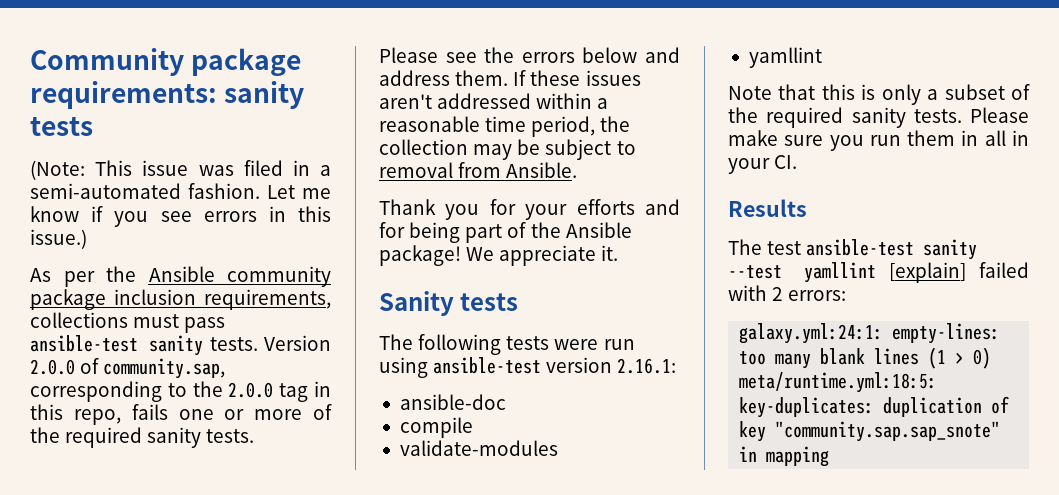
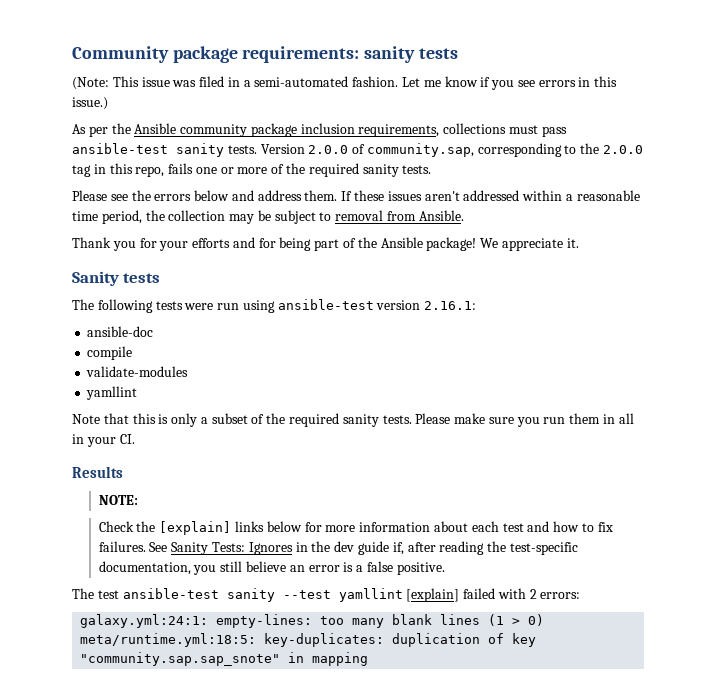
+ NOTE:
+ Check the [explain] links below for more information about each test and how to fix failures. See Sanity Tests: Ignores in the dev guide if, after reading the test-specific documentation, you still believe an error is a false positive.

